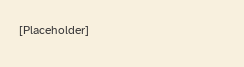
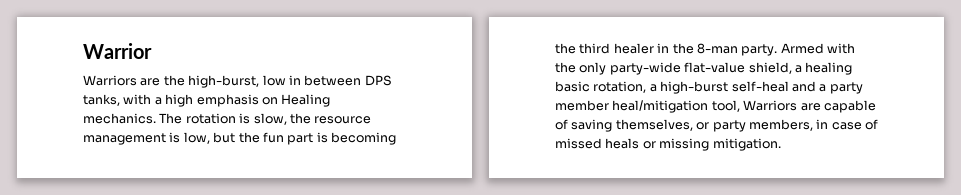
- [Placeholder]
+ Warrior
+ Warriors are the high-burst, low in between DPS tanks, with a high emphasis on Healing mechanics. The rotation is slow, the resource management is low, but the fun part is becoming the third healer in the 8-man party. Armed with the only party-wide flat-value shield, a healing basic rotation, a high-burst self-heal and a party member heal/mitigation tool, Warriors are capable of saving themselves, or party members, in case of missed heals or missing mitigation.

